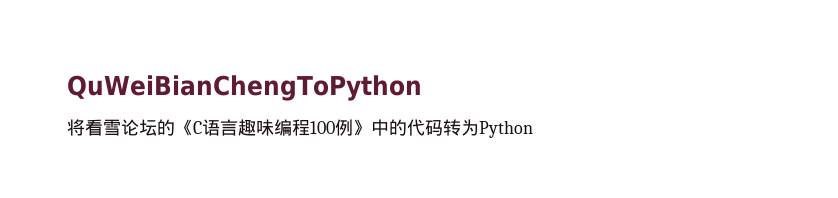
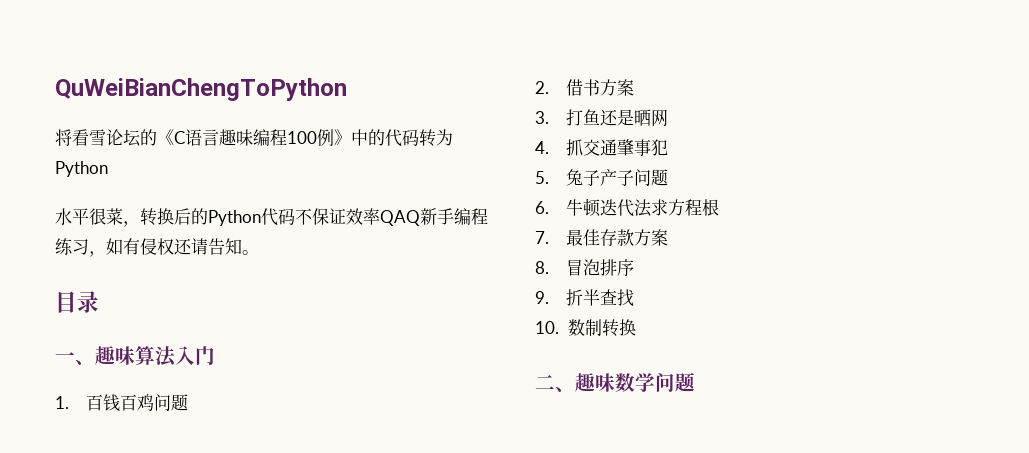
+ 水平很菜，转换后的Python代码不保证效率QAQ新手编程练习，如有侵权还请告知。
+ 目录
+ 一、趣味算法入门
+ 1.百钱百鸡问题
+ 2.借书方案
+ 3.打鱼还是晒网
+ 4.抓交通肇事犯
+ 5.兔子产子问题
+ 6.牛顿迭代法求方程根
+ 7.最佳存款方案
+ 8.冒泡排序
+ 9.折半查找
+ 10.数制转换
+ 二、趣味数学问题

